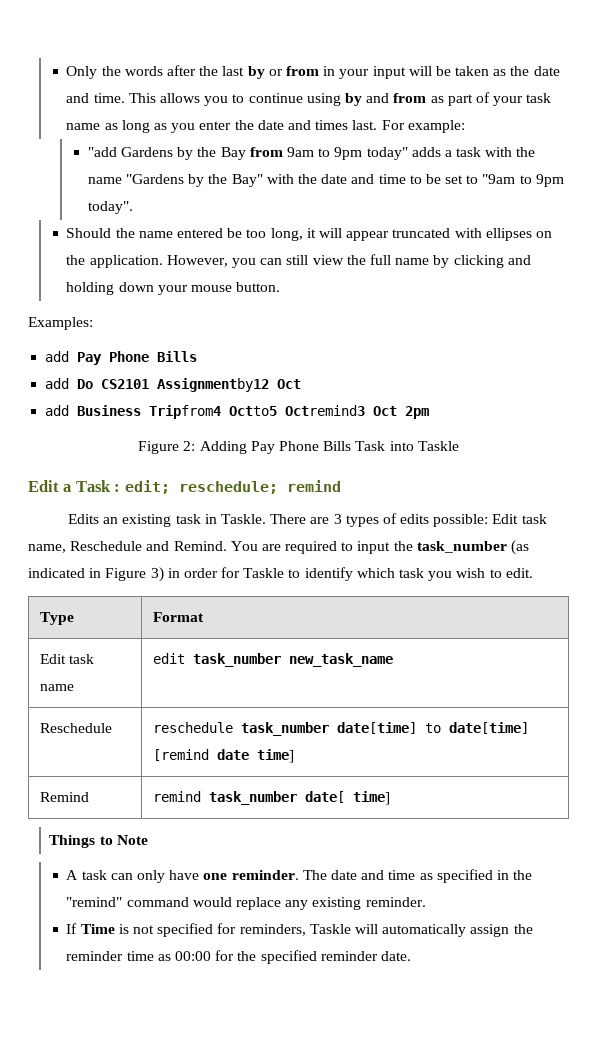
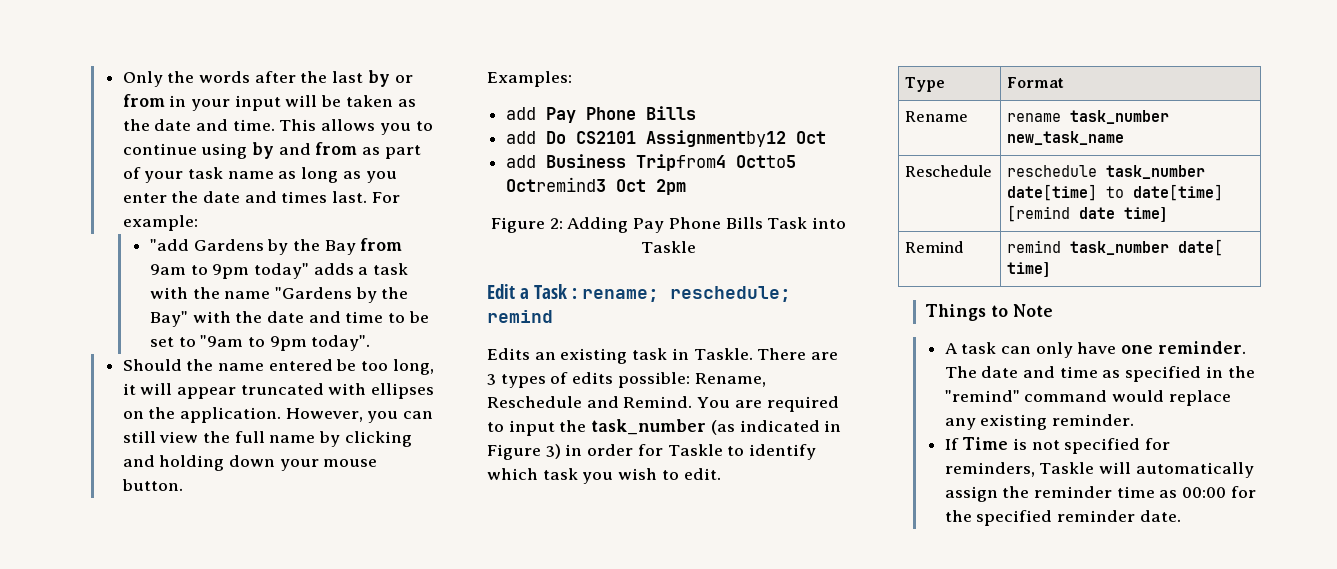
- Edit a Task : edit; reschedule; remind
+ Edit a Task : rename; reschedule; remind
- There are 3 types of edits possible: Edit task name, Reschedule and Remind.
+ There are 3 types of edits possible: Rename, Reschedule and Remind.
- Edit task name | edit task_number new_task_name
+ Rename | rename task_number new_task_name

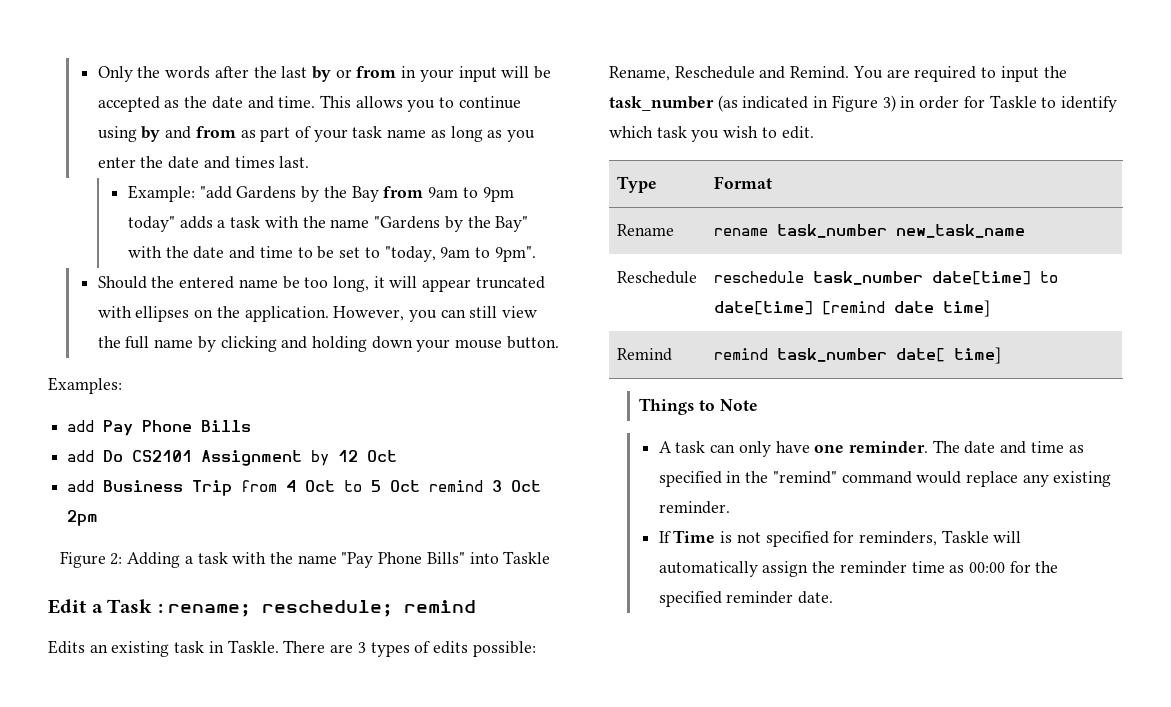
- Only the words after the last by or from in your input will be taken as the date and time.
+ Only the words after the last by or from in your input will be accepted as the date and time.
- This allows you to continue using by and from as part of your task name as long as you enter the date and times last. For example:
- "add Gardens by the Bay from 9am to 9pm today" adds a task with the name "Gardens by the Bay" with the date and time to be set to "9am to 9pm today".
+ This allows you to continue using by and from as part of your task name as long as you enter the date and times last.
+ Example: "add Gardens by the Bay from 9am to 9pm today" adds a task with the name "Gardens by the Bay" with the date and time to be set to "today, 9am to 9pm".
- Should the name entered be too long, it will appear truncated with ellipses on the application.
+ Should the entered name be too long, it will appear truncated with ellipses on the application.
- add Do CS2101 Assignmentby12 Oct
+ add Do CS2101 Assignment by 12 Oct
- add Business Tripfrom4 Octto5 Octremind3 Oct 2pm
+ add Business Trip from 4 Oct to 5 Oct remind 3 Oct 2pm
- Figure 2: Adding Pay Phone Bills Task into Taskle
+ Figure 2: Adding a task with the name "Pay Phone Bills" into Taskle

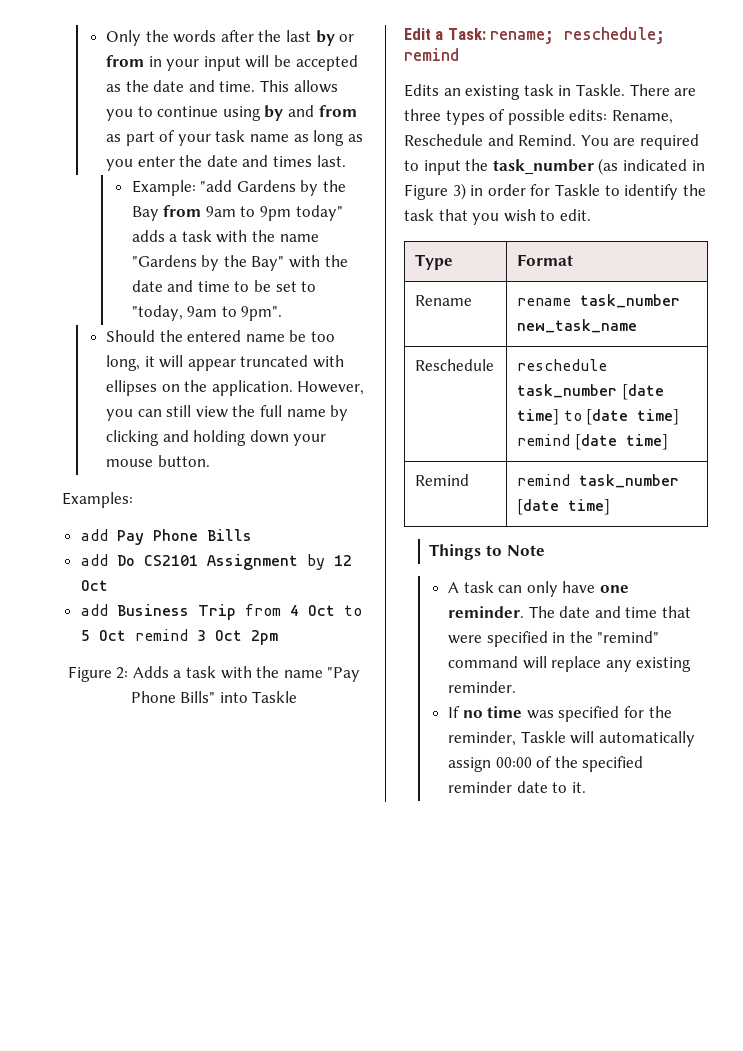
- Figure 2: Adding a task with the name "Pay Phone Bills" into Taskle
+ Figure 2: Adds a task with the name "Pay Phone Bills" into Taskle
- Edit a Task : rename; reschedule; remind
+ Edit a Task: rename; reschedule; remind
- There are 3 types of edits possible: Rename, Reschedule and Remind.
+ There are three types of possible edits: Rename, Reschedule and Remind.
- You are required to input the task_number (as indicated in Figure 3) in order for Taskle to identify which task you wish to edit.
+ You are required to input the task_number (as indicated in Figure 3) in order for Taskle to identify the task that you wish to edit.
- Reschedule | reschedule task_number date[time] to date[time] [remind date time]
+ Reschedule | reschedule task_number [date time] to [date time] remind [date time]
- Remind | remind task_number date[ time]
+ Remind | remind task_number [date time]
- The date and time as specified in the "remind" command would replace any existing reminder.
+ The date and time that were specified in the "remind" command will replace any existing reminder.
- If Time is not specified for reminders, Taskle will automatically assign the reminder time as 00:00 for the specified reminder date.
+ If no time was specified for the reminder, Taskle will automatically assign 00:00 of the specified reminder date to it.

